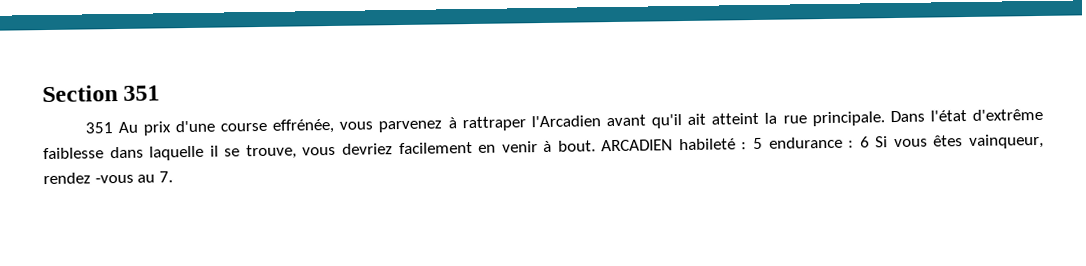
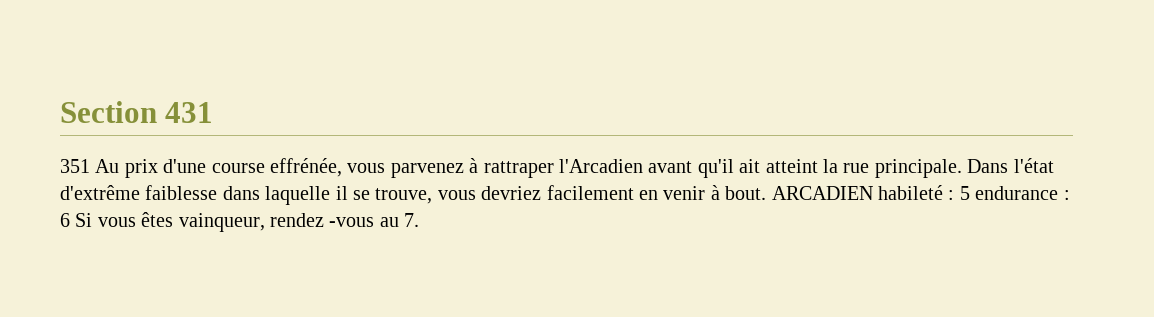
- Section 351
+ Section 431

